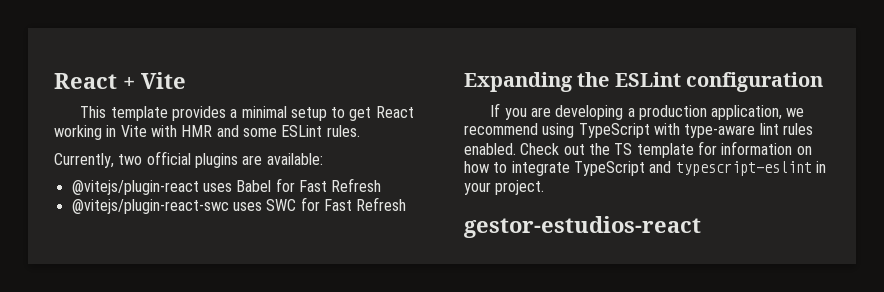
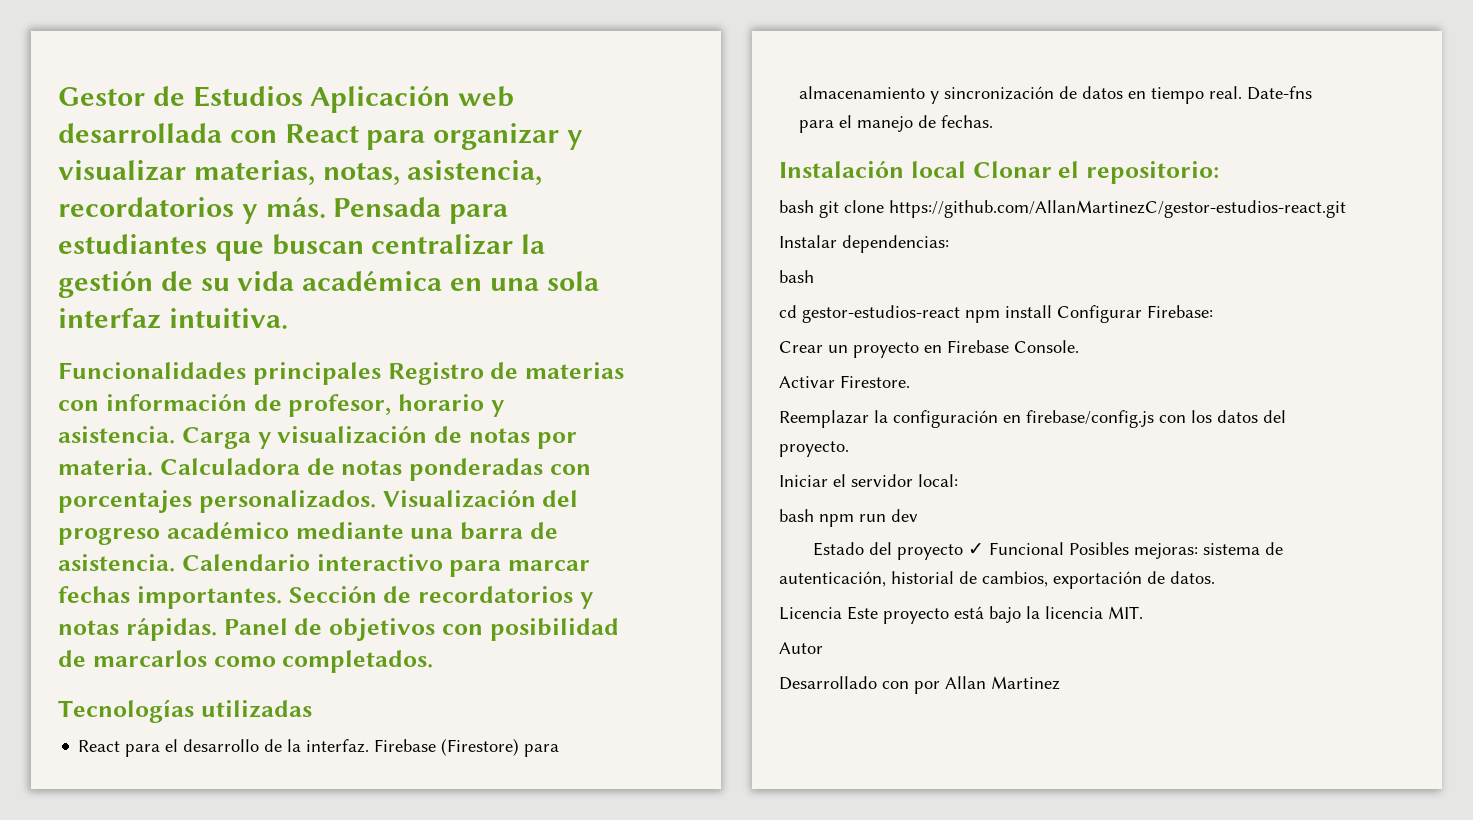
- React + Vite
- This template provides a minimal setup to get React working in Vite with HMR and some ESLint rules.
- Currently, two official plugins are available:
- @vitejs/plugin-react uses Babel for Fast Refresh
- @vitejs/plugin-react-swc uses SWC for Fast Refresh
- Expanding the ESLint configuration
- If you are developing a production application, we recommend using TypeScript with type-aware lint rules enabled. Check out the TS template for information on how to integrate TypeScript and typescript-eslint in your project.
- gestor-estudios-react
+ Gestor de Estudios Aplicación web desarrollada con React para organizar y visualizar materias, notas, asistencia, recordatorios y más. Pensada para estudiantes que buscan centralizar la gestión de su vida académica en una sola interfaz intuitiva.
+ Funcionalidades principales Registro de materias con información de profesor, horario y asistencia. Carga y visualización de notas por materia. Calculadora de notas ponderadas con porcentajes personalizados. Visualización del progreso académico mediante una barra de asistencia. Calendario interactivo para marcar fechas importantes. Sección de recordatorios y notas rápidas. Panel de objetivos con posibilidad de marcarlos como completados.
+ Tecnologías utilizadas
+ React para el desarrollo de la interfaz. Firebase (Firestore) para almacenamiento y sincronización de datos en tiempo real. Date-fns para el manejo de fechas.
+ Instalación local Clonar el repositorio:
+ bash git clone https://github.com/AllanMartinezC/gestor-estudios-react.git
+ Instalar dependencias:
+ bash
+ cd gestor-estudios-react npm install Configurar Firebase:
+ Crear un proyecto en Firebase Console.
+ Activar Firestore.
+ Reemplazar la configuración en firebase/config.js con los datos del proyecto.
+ Iniciar el servidor local:
+ bash npm run dev
+ Estado del proyecto ✓ Funcional Posibles mejoras: sistema de autenticación, historial de cambios, exportación de datos.
+ Licencia Este proyecto está bajo la licencia MIT.
+ Autor
+ Desarrollado con por Allan Martinez

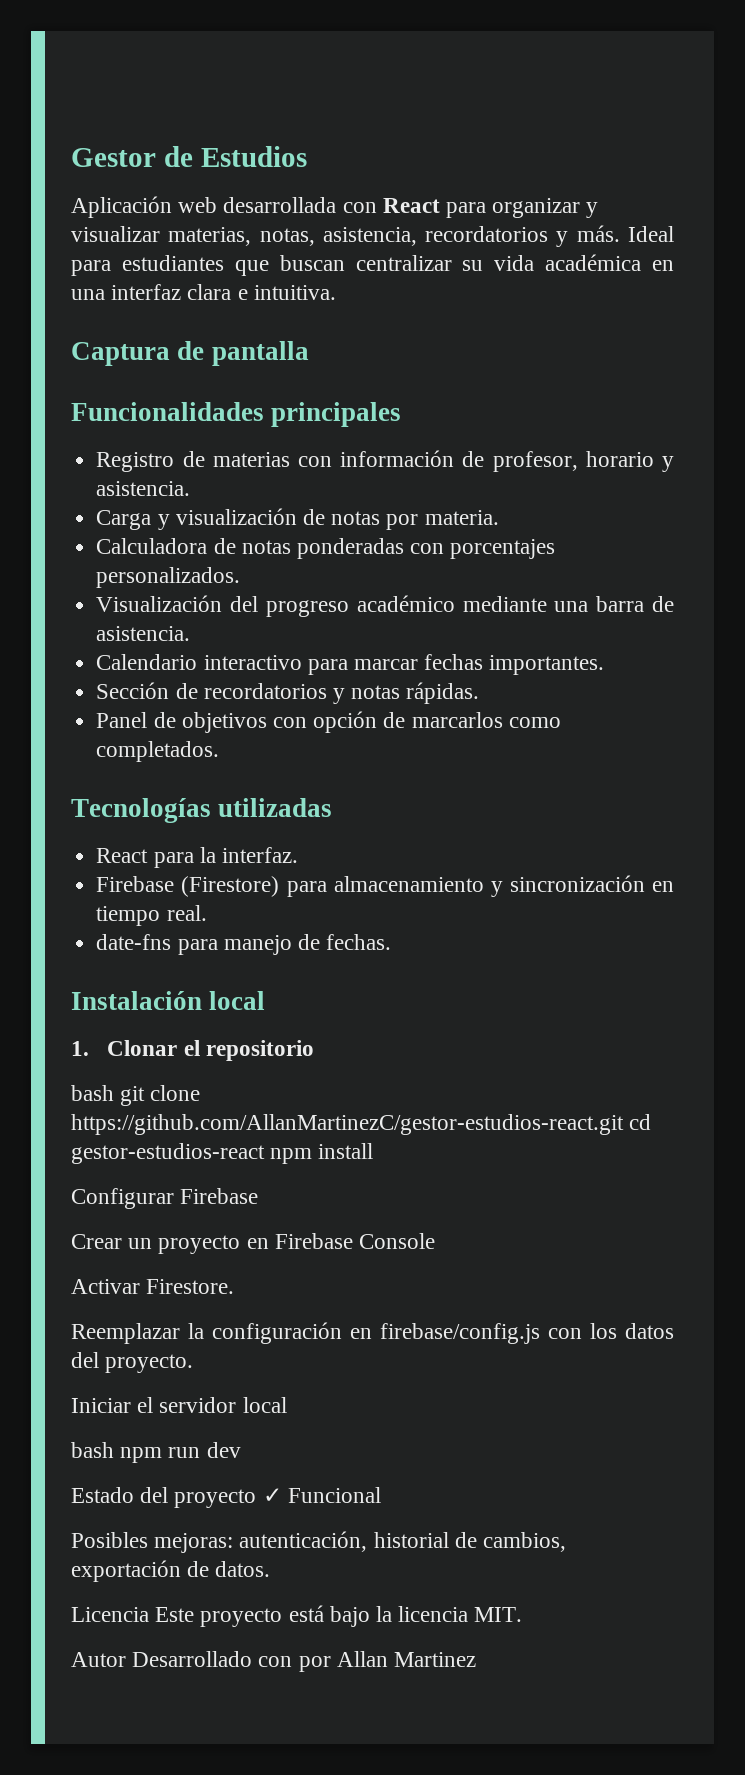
- Gestor de Estudios Aplicación web desarrollada con React para organizar y visualizar materias, notas, asistencia, recordatorios y más.
+ Gestor de Estudios
+ Aplicación web desarrollada con React para organizar y visualizar materias, notas, asistencia, recordatorios y más.
- Pensada para estudiantes que buscan centralizar la gestión de su vida académica en una sola interfaz intuitiva.
+ Ideal para estudiantes que buscan centralizar su vida académica en una interfaz clara e intuitiva.
+ Captura de pantalla
- Funcionalidades principales Registro de materias con información de profesor, horario y asistencia. Carga y visualización de notas por materia. Calculadora de notas ponderadas con porcentajes personalizados. Visualización del progreso académico mediante una barra de asistencia. Calendario interactivo para marcar fechas importantes. Sección de recordatorios y notas rápidas. Panel de objetivos con posibilidad de marcarlos como completados.
+ Funcionalidades principales
+ Registro de materias con información de profesor, horario y asistencia.
+ Carga y visualización de notas por materia.
+ Calculadora de notas ponderadas con porcentajes personalizados.
+ Visualización del progreso académico mediante una barra de asistencia.
+ Calendario interactivo para marcar fechas importantes.
+ Sección de recordatorios y notas rápidas.
+ Panel de objetivos con opción de marcarlos como completados.
- React para el desarrollo de la interfaz. Firebase (Firestore) para almacenamiento y sincronización de datos en tiempo real. Date-fns para el manejo de fechas.
+ React para la interfaz.
+ Firebase (Firestore) para almacenamiento y sincronización en tiempo real.
+ date-fns para manejo de fechas.
- Instalación local Clonar el repositorio:
+ Instalación local
+ 1. Clonar el repositorio
- bash git clone https://github.com/AllanMartinezC/gestor-estudios-react.git
- Instalar dependencias:
- bash
- cd gestor-estudios-react npm install Configurar Firebase:
+ bash git clone https://github.com/AllanMartinezC/gestor-estudios-react.git cd gestor-estudios-react npm install
+ Configurar Firebase
- Crear un proyecto en Firebase Console.
+ Crear un proyecto en Firebase Console
- Iniciar el servidor local:
+ Iniciar el servidor local
- Estado del proyecto ✓ Funcional Posibles mejoras: sistema de autenticación, historial de cambios, exportación de datos.
+ Estado del proyecto ✓ Funcional
+ Posibles mejoras: autenticación, historial de cambios, exportación de datos.
- Autor
- Desarrollado con por Allan Martinez
+ Autor Desarrollado con por Allan Martinez

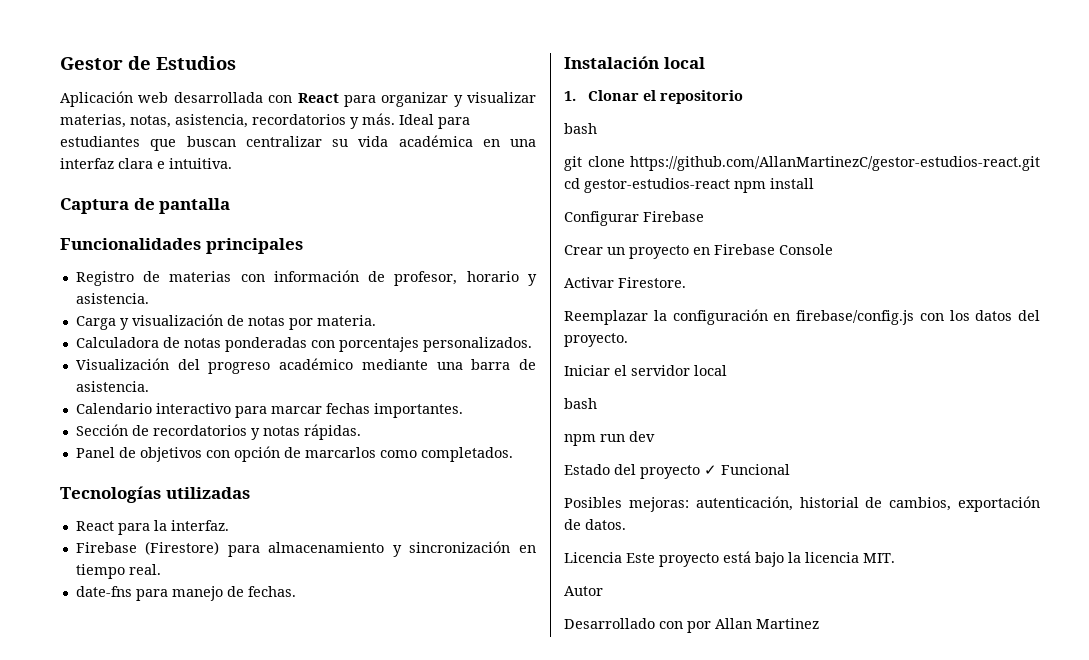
  1. Clonar el repositorio
- bash git clone https://github.com/AllanMartinezC/gestor-estudios-react.git cd gestor-estudios-react npm install
+ bash
+ git clone https://github.com/AllanMartinezC/gestor-estudios-react.git cd gestor-estudios-react npm install
  Iniciar el servidor local
- bash npm run dev
+ bash
+ npm run dev
- Autor Desarrollado con por Allan Martinez
+ Autor
+ Desarrollado con por Allan Martinez

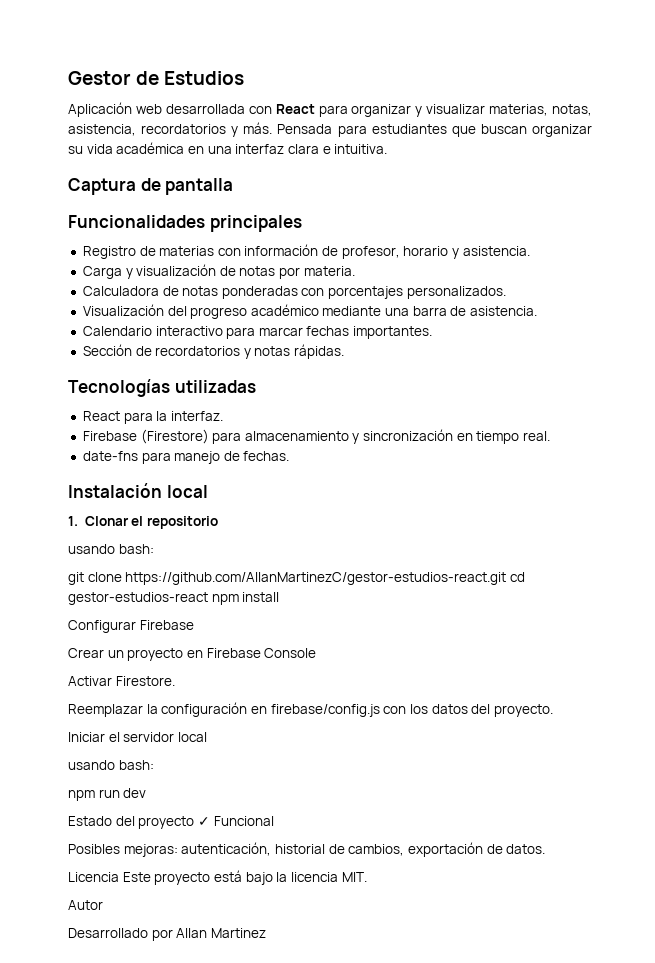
- Ideal para estudiantes que buscan centralizar su vida académica en una interfaz clara e intuitiva.
+ Pensada para estudiantes que buscan organizar su vida académica en una interfaz clara e intuitiva.
- Panel de objetivos con opción de marcarlos como completados.
  1. Clonar el repositorio
- bash
+ usando bash:
  Iniciar el servidor local
- bash
+ usando bash:
- Desarrollado con por Allan Martinez
+ Desarrollado por Allan Martinez

